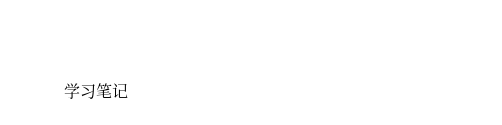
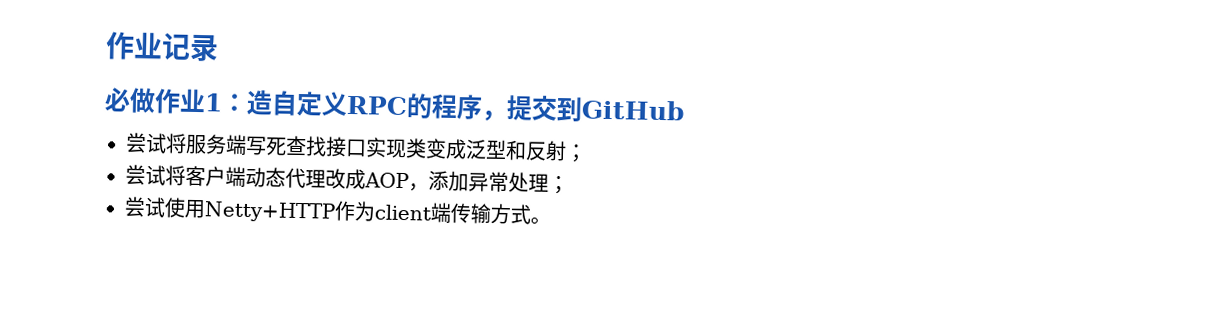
- 学习笔记
+ 作业记录
+ 必做作业1：造自定义RPC的程序，提交到GitHub
+ 尝试将服务端写死查找接口实现类变成泛型和反射；
+ 尝试将客户端动态代理改成AOP，添加异常处理；
+ 尝试使用Netty+HTTP作为client端传输方式。

